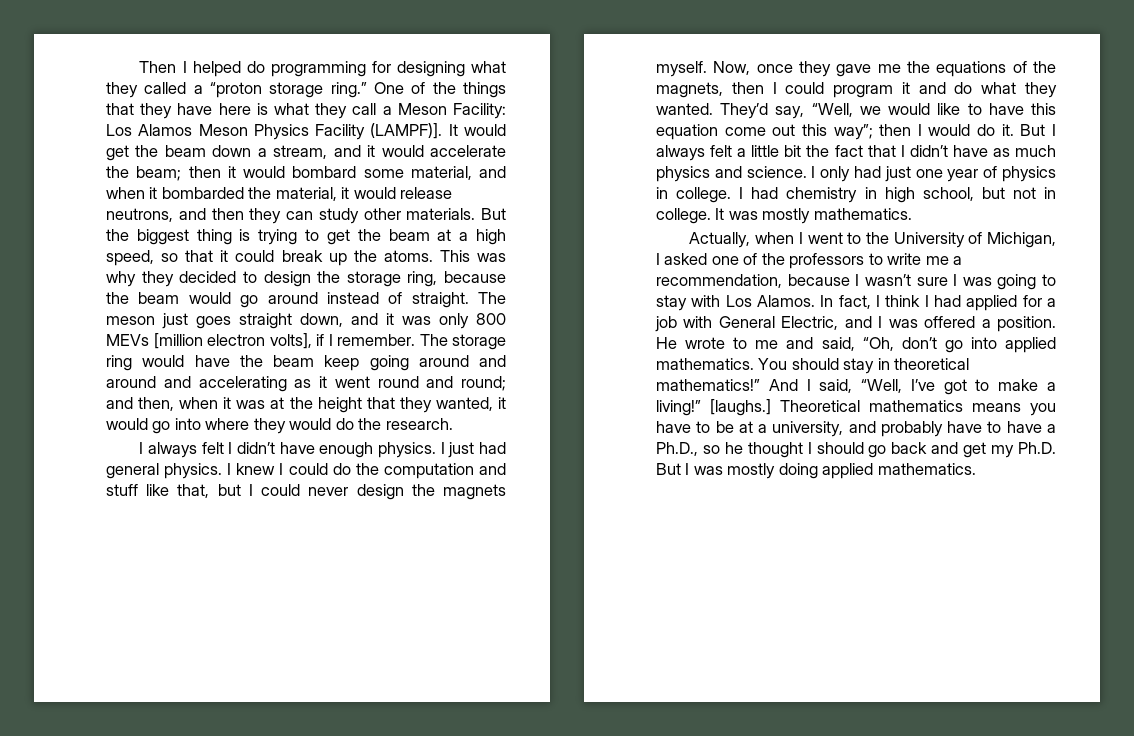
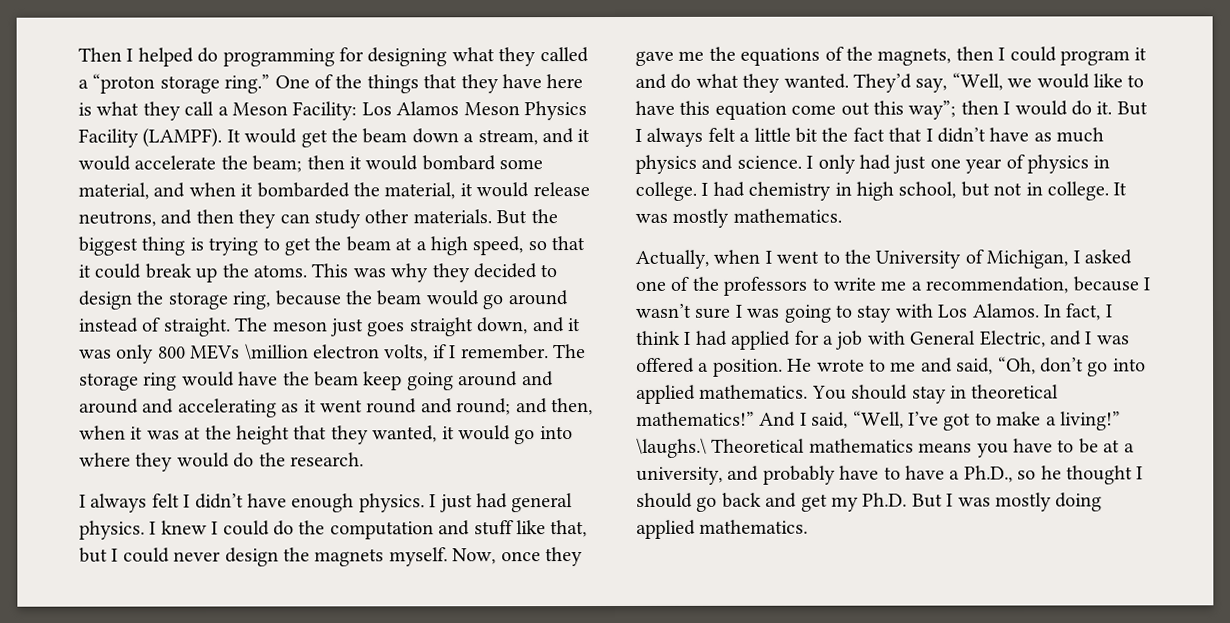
- One of the things that they have here is what they call a Meson Facility: Los Alamos Meson Physics Facility (LAMPF)].
+ One of the things that they have here is what they call a Meson Facility: Los Alamos Meson Physics Facility (LAMPF).
- The meson just goes straight down, and it was only 800 MEVs [million electron volts], if I remember.
+ The meson just goes straight down, and it was only 800 MEVs \million electron volts, if I remember.
- [laughs.] Theoretical mathematics means you have to be at a university, and probably have to have a Ph.D., so he thought I should go back and get my Ph.D. But I was mostly doing applied mathematics.
+ \laughs.\ Theoretical mathematics means you have to be at a university, and probably have to have a Ph.D., so he thought I should go back and get my Ph.D. But I was mostly doing applied mathematics.

